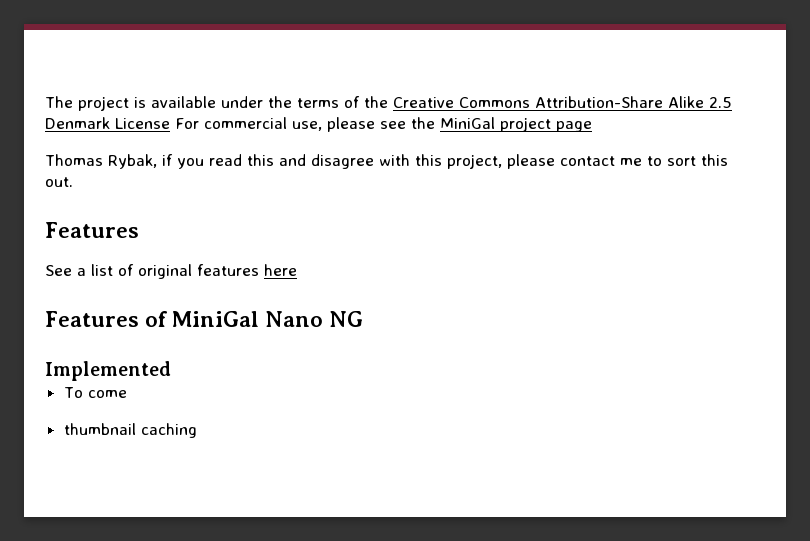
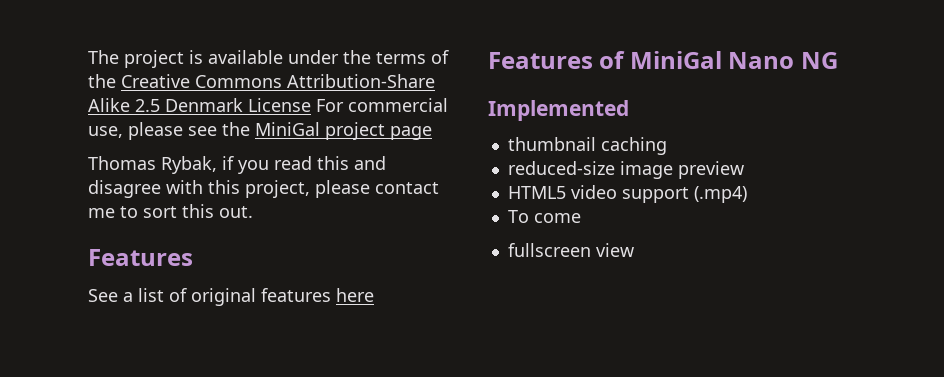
+ thumbnail caching
+ reduced-size image preview
+ HTML5 video support (.mp4)
- thumbnail caching
+ fullscreen view

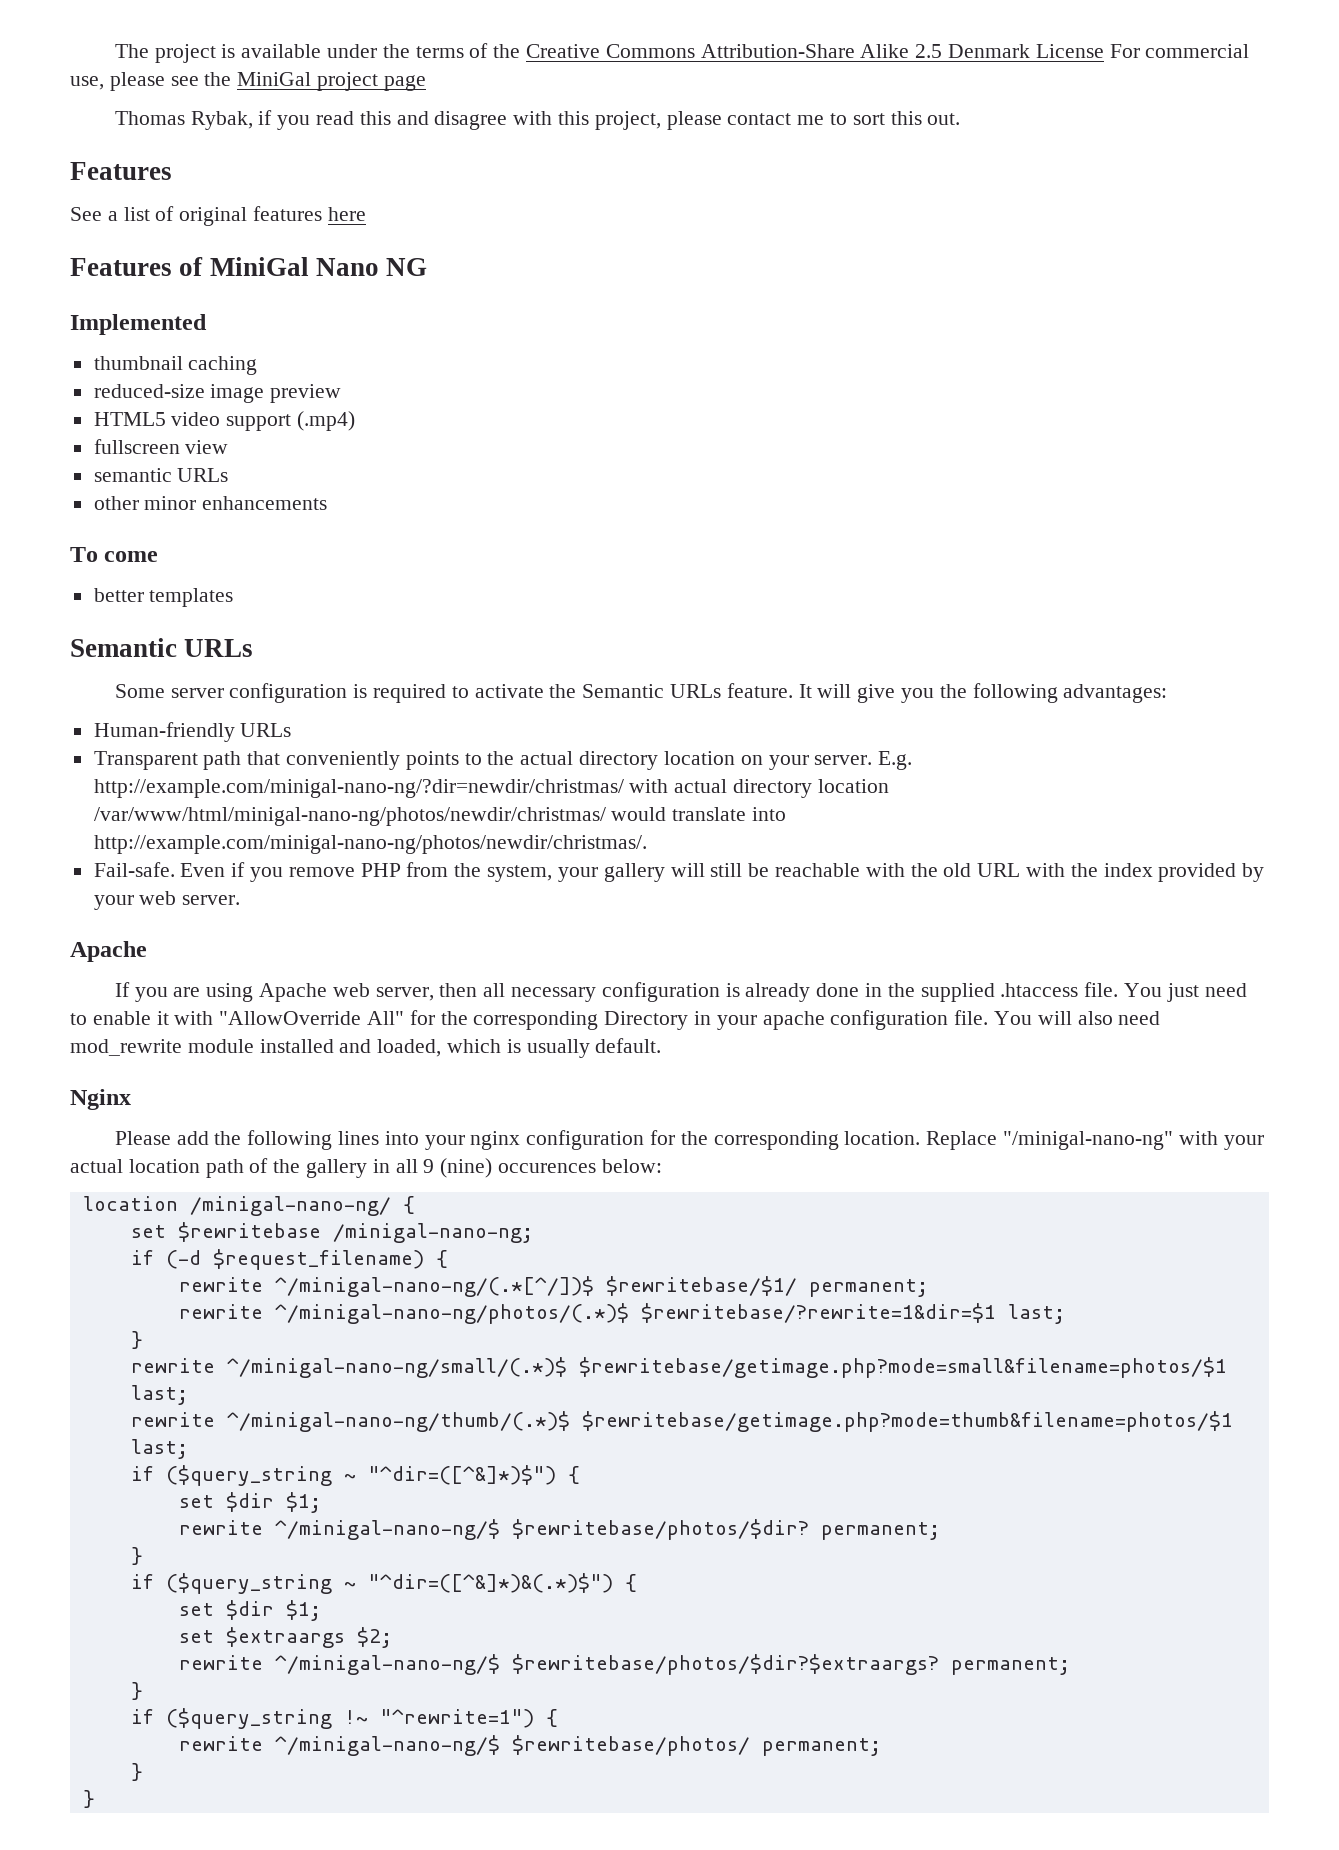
+ fullscreen view
+ semantic URLs
+ other minor enhancements
  To come
- fullscreen view
+ better templates
+ Semantic URLs
+ Some server configuration is required to activate the Semantic URLs feature. It will give you the following advantages:
+ Human-friendly URLs
+ Transparent path that conveniently points to the actual directory location on your server. E.g. http://example.com/minigal-nano-ng/?dir=newdir/christmas/ with actual directory location /var/www/html/minigal-nano-ng/photos/newdir/christmas/ would translate into http://example.com/minigal-nano-ng/photos/newdir/christmas/.
+ Fail-safe. Even if you remove PHP from the system, your gallery will still be reachable with the old URL with the index provided by your web server.
+ Apache
+ If you are using Apache web server, then all necessary configuration is already done in the supplied .htaccess file. You just need to enable it with "AllowOverride All" for the corresponding Directory in your apache configuration file. You will also need mod_rewrite module installed and loaded, which is usually default.
+ Nginx
+ Please add the following lines into your nginx configuration for the corresponding location. Replace "/minigal-nano-ng" with your actual location path of the gallery in all 9 (nine) occurences below:
+ location /minigal-nano-ng/ {
+ set $rewritebase /minigal-nano-ng;
+ if (-d $request_filename) {
+ rewrite ^/minigal-nano-ng/(.*[^/])$ $rewritebase/$1/ permanent;
+ rewrite ^/minigal-nano-ng/photos/(.*)$ $rewritebase/?rewrite=1&dir=$1 last;
+ }
+ rewrite ^/minigal-nano-ng/small/(.*)$ $rewritebase/getimage.php?mode=small&filename=photos/$1 last;
+ rewrite ^/minigal-nano-ng/thumb/(.*)$ $rewritebase/getimage.php?mode=thumb&filename=photos/$1 last;
+ if ($query_string ~ "^dir=([^&]*)$") {
+ set $dir $1;
+ rewrite ^/minigal-nano-ng/$ $rewritebase/photos/$dir? permanent;
+ }
+ if ($query_string ~ "^dir=([^&]*)&(.*)$") {
+ set $dir $1;
+ set $extraargs $2;
+ rewrite ^/minigal-nano-ng/$ $rewritebase/photos/$dir?$extraargs? permanent;
+ }
+ if ($query_string !~ "^rewrite=1") {
+ rewrite ^/minigal-nano-ng/$ $rewritebase/photos/ permanent;
+ }
+ }

